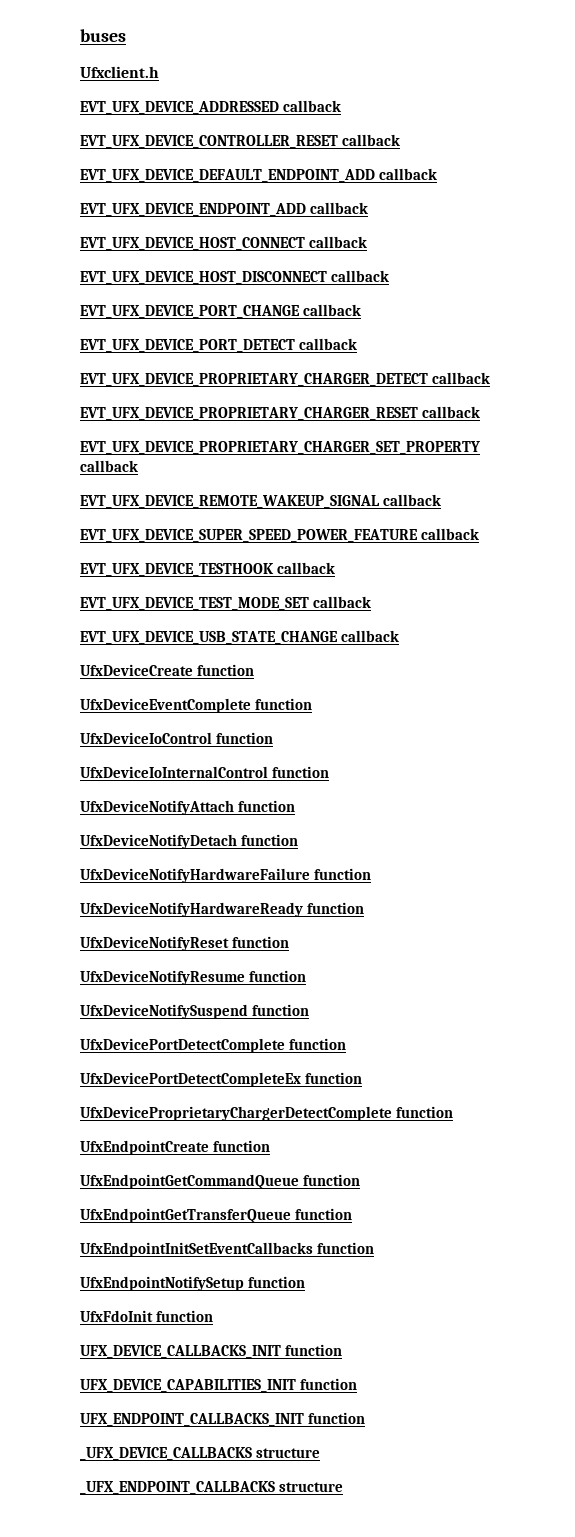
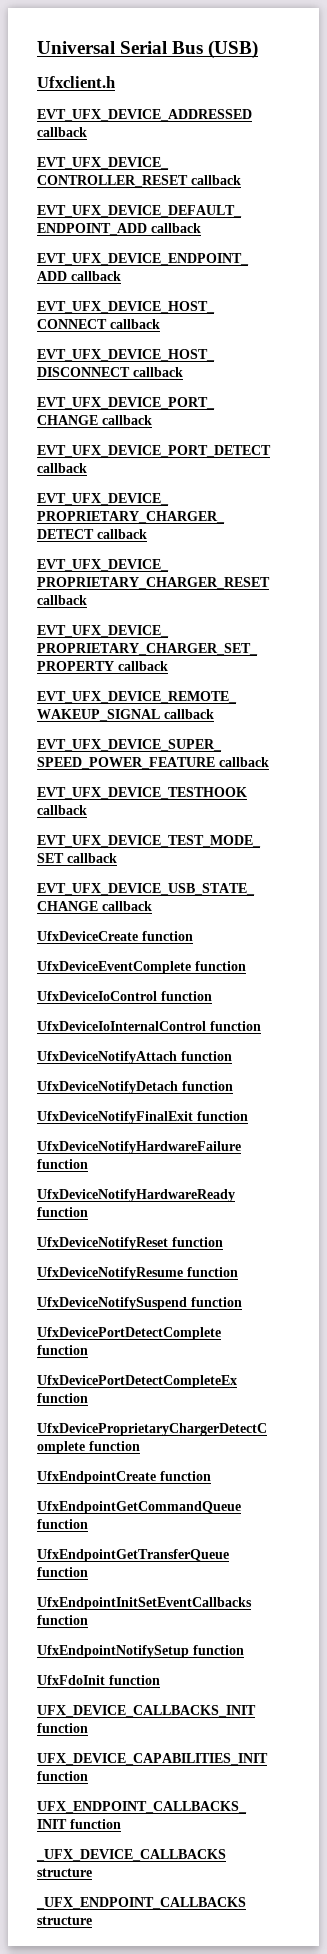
- buses
+ Universal Serial Bus (USB)
+ UfxDeviceNotifyFinalExit function

